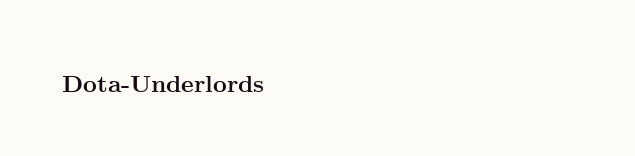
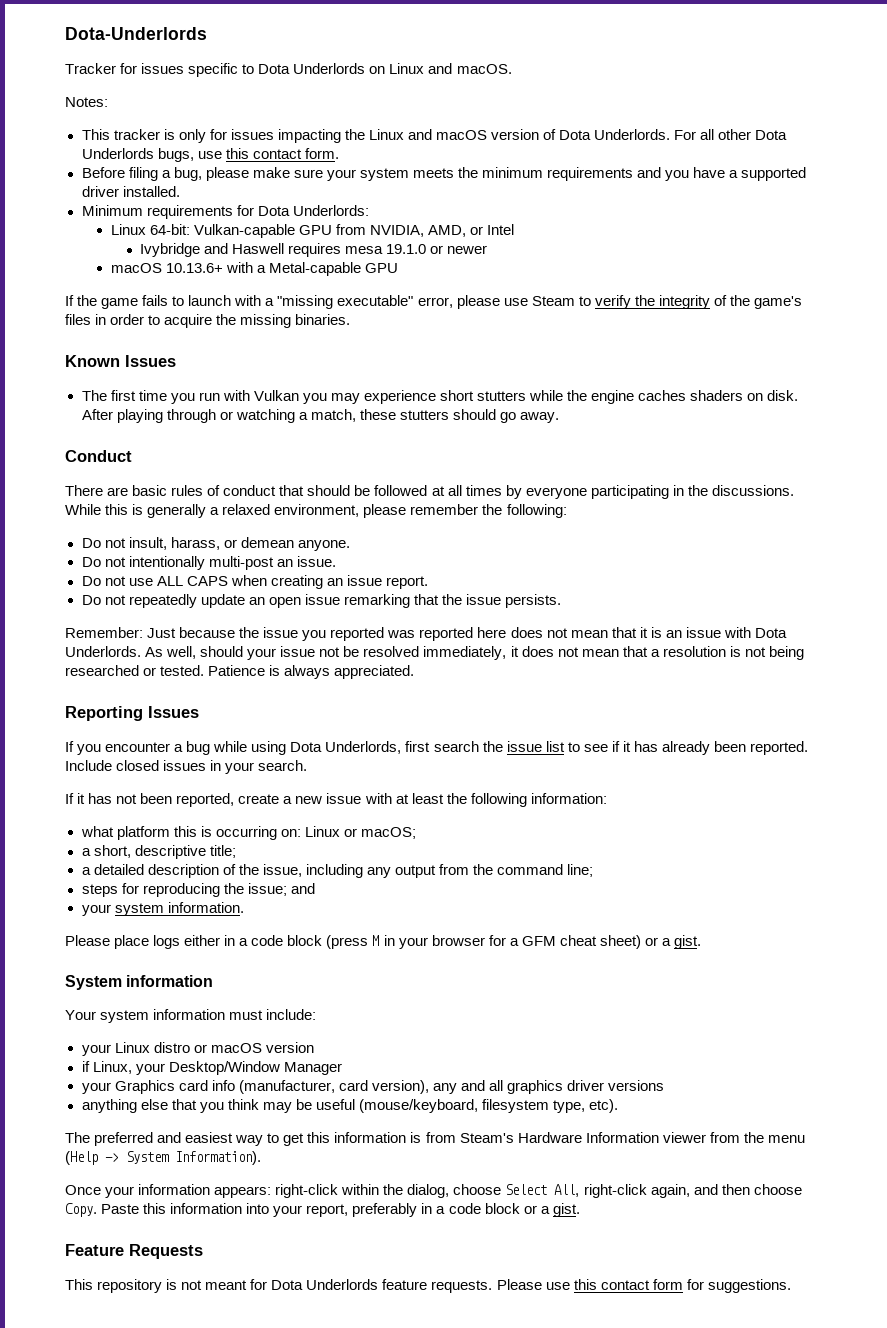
+ Tracker for issues specific to Dota Underlords on Linux and macOS.
+ Notes:
+ This tracker is only for issues impacting the Linux and macOS version of Dota Underlords. For all other Dota Underlords bugs, use this contact form.
+ Before filing a bug, please make sure your system meets the minimum requirements and you have a supported driver installed.
+ Minimum requirements for Dota Underlords:
+ Linux 64-bit: Vulkan-capable GPU from NVIDIA, AMD, or Intel
+ Ivybridge and Haswell requires mesa 19.1.0 or newer
+ macOS 10.13.6+ with a Metal-capable GPU
+ If the game fails to launch with a "missing executable" error, please use Steam to verify the integrity of the game's files in order to acquire the missing binaries.
+ Known Issues
+ The first time you run with Vulkan you may experience short stutters while the engine caches shaders on disk. After playing through or watching a match, these stutters should go away.
+ Conduct
+ There are basic rules of conduct that should be followed at all times by everyone participating in the discussions. While this is generally a relaxed environment, please remember the following:
+ Do not insult, harass, or demean anyone.
+ Do not intentionally multi-post an issue.
+ Do not use ALL CAPS when creating an issue report.
+ Do not repeatedly update an open issue remarking that the issue persists.
+ Remember: Just because the issue you reported was reported here does not mean that it is an issue with Dota Underlords. As well, should your issue not be resolved immediately, it does not mean that a resolution is not being researched or tested. Patience is always appreciated.
+ Reporting Issues
+ If you encounter a bug while using Dota Underlords, first search the issue list to see if it has already been reported. Include closed issues in your search.
+ If it has not been reported, create a new issue with at least the following information:
+ what platform this is occurring on: Linux or macOS;
+ a short, descriptive title;
+ a detailed description of the issue, including any output from the command line;
+ steps for reproducing the issue; and
+ your system information.
+ Please place logs either in a code block (press M in your browser for a GFM cheat sheet) or a gist.
+ System information
+ Your system information must include:
+ your Linux distro or macOS version
+ if Linux, your Desktop/Window Manager
+ your Graphics card info (manufacturer, card version), any and all graphics driver versions
+ anything else that you think may be useful (mouse/keyboard, filesystem type, etc).
+ The preferred and easiest way to get this information is from Steam's Hardware Information viewer from the menu (Help -> System Information).
+ Once your information appears: right-click within the dialog, choose Select All, right-click again, and then choose Copy. Paste this information into your report, preferably in a code block or a gist.
+ Feature Requests
+ This repository is not meant for Dota Underlords feature requests. Please use this contact form for suggestions.

